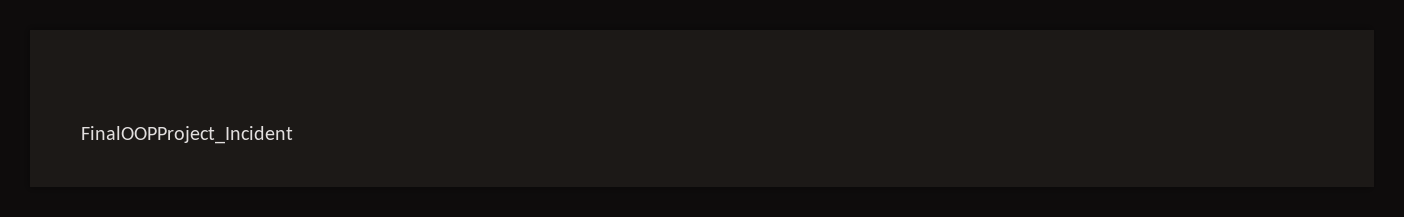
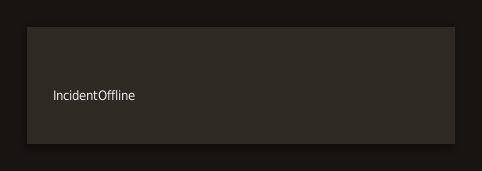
- FinalOOPProject_Incident
+ IncidentOffline

